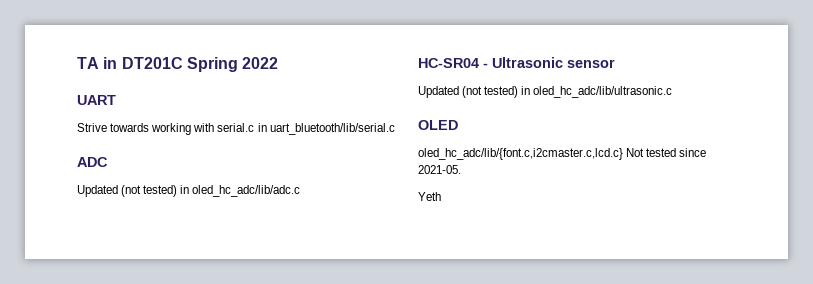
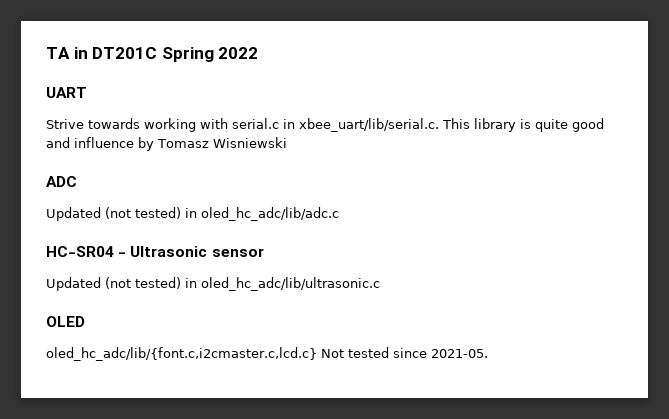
- Strive towards working with serial.c in uart_bluetooth/lib/serial.c
+ Strive towards working with serial.c in xbee_uart/lib/serial.c. This library is quite good and influence by Tomasz Wisniewski
- Yeth

